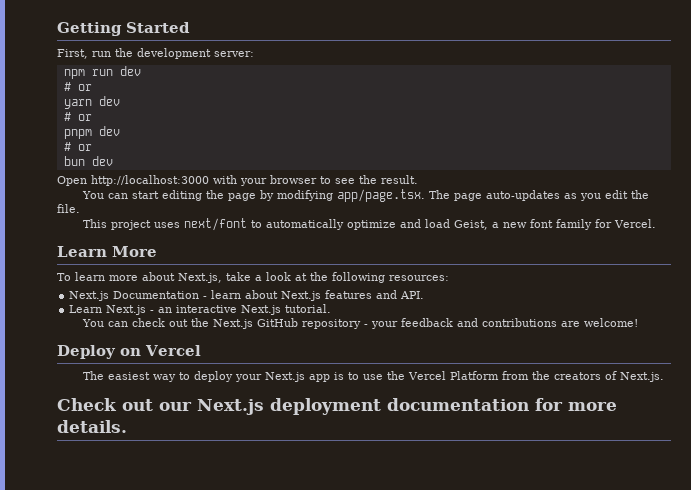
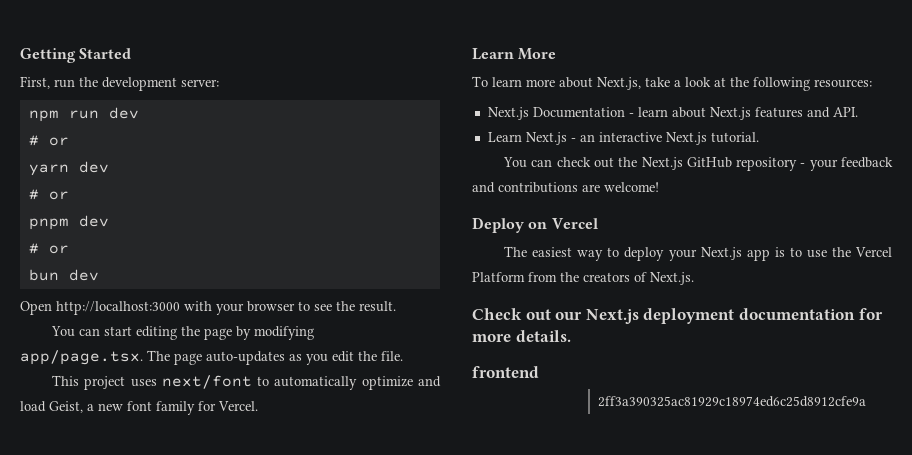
+ frontend
+ 2ff3a390325ac81929c18974ed6c25d8912cfe9a

